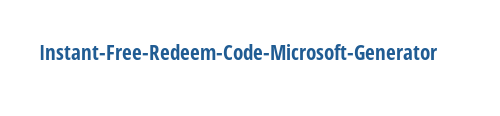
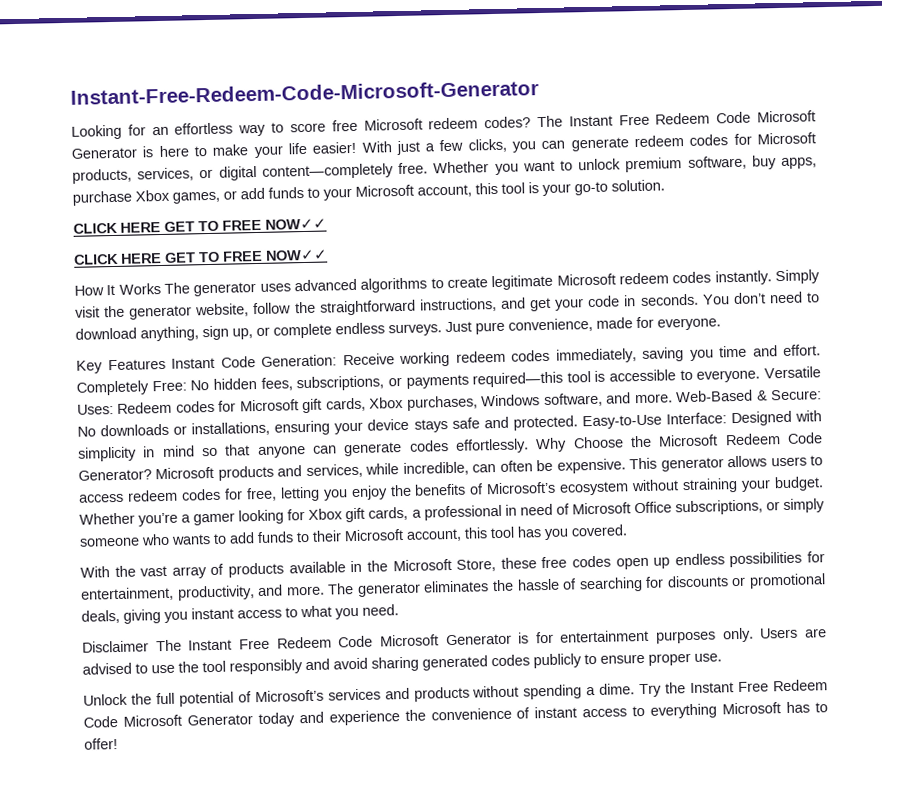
+ Looking for an effortless way to score free Microsoft redeem codes? The Instant Free Redeem Code Microsoft Generator is here to make your life easier! With just a few clicks, you can generate redeem codes for Microsoft products, services, or digital content—completely free. Whether you want to unlock premium software, buy apps, purchase Xbox games, or add funds to your Microsoft account, this tool is your go-to solution.
+ CLICK HERE GET TO FREE NOW✓✓
+ CLICK HERE GET TO FREE NOW✓✓
+ How It Works The generator uses advanced algorithms to create legitimate Microsoft redeem codes instantly. Simply visit the generator website, follow the straightforward instructions, and get your code in seconds. You don’t need to download anything, sign up, or complete endless surveys. Just pure convenience, made for everyone.
+ Key Features Instant Code Generation: Receive working redeem codes immediately, saving you time and effort. Completely Free: No hidden fees, subscriptions, or payments required—this tool is accessible to everyone. Versatile Uses: Redeem codes for Microsoft gift cards, Xbox purchases, Windows software, and more. Web-Based & Secure: No downloads or installations, ensuring your device stays safe and protected. Easy-to-Use Interface: Designed with simplicity in mind so that anyone can generate codes effortlessly. Why Choose the Microsoft Redeem Code Generator? Microsoft products and services, while incredible, can often be expensive. This generator allows users to access redeem codes for free, letting you enjoy the benefits of Microsoft’s ecosystem without straining your budget. Whether you’re a gamer looking for Xbox gift cards, a professional in need of Microsoft Office subscriptions, or simply someone who wants to add funds to their Microsoft account, this tool has you covered.
+ With the vast array of products available in the Microsoft Store, these free codes open up endless possibilities for entertainment, productivity, and more. The generator eliminates the hassle of searching for discounts or promotional deals, giving you instant access to what you need.
+ Disclaimer The Instant Free Redeem Code Microsoft Generator is for entertainment purposes only. Users are advised to use the tool responsibly and avoid sharing generated codes publicly to ensure proper use.
+ Unlock the full potential of Microsoft’s services and products without spending a dime. Try the Instant Free Redeem Code Microsoft Generator today and experience the convenience of instant access to everything Microsoft has to offer!

